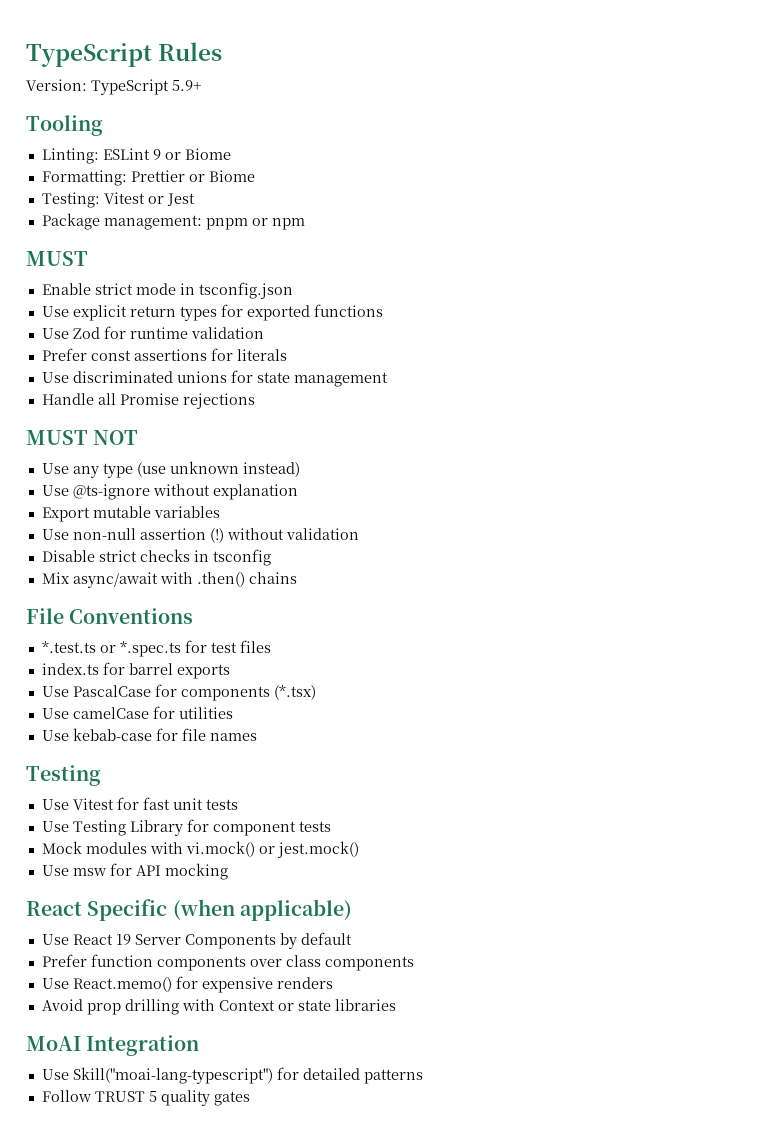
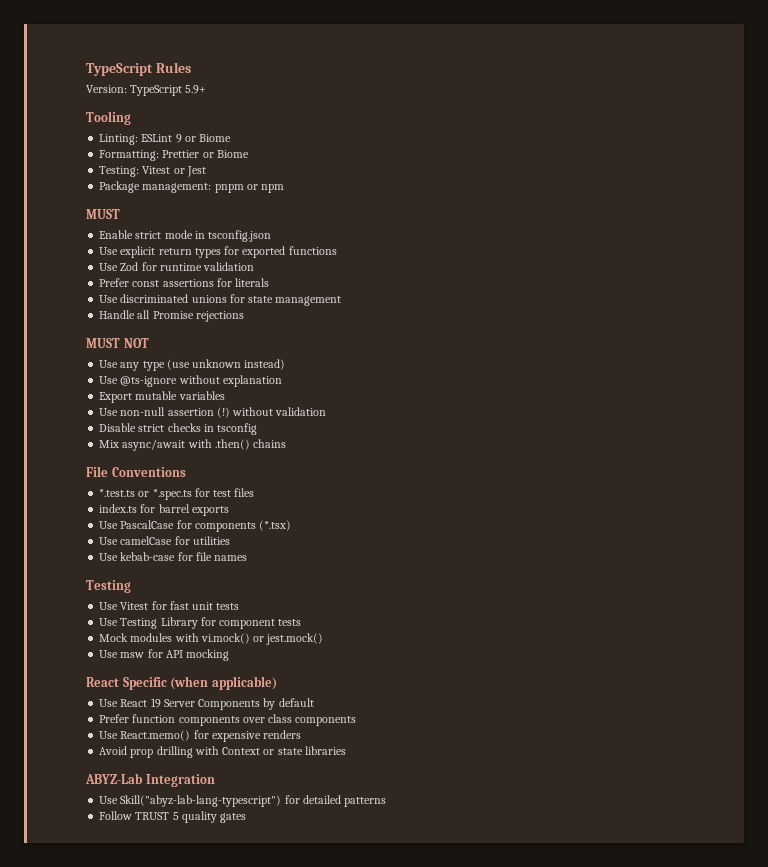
- MoAI Integration
+ ABYZ-Lab Integration
- Use Skill("moai-lang-typescript") for detailed patterns
+ Use Skill("abyz-lab-lang-typescript") for detailed patterns

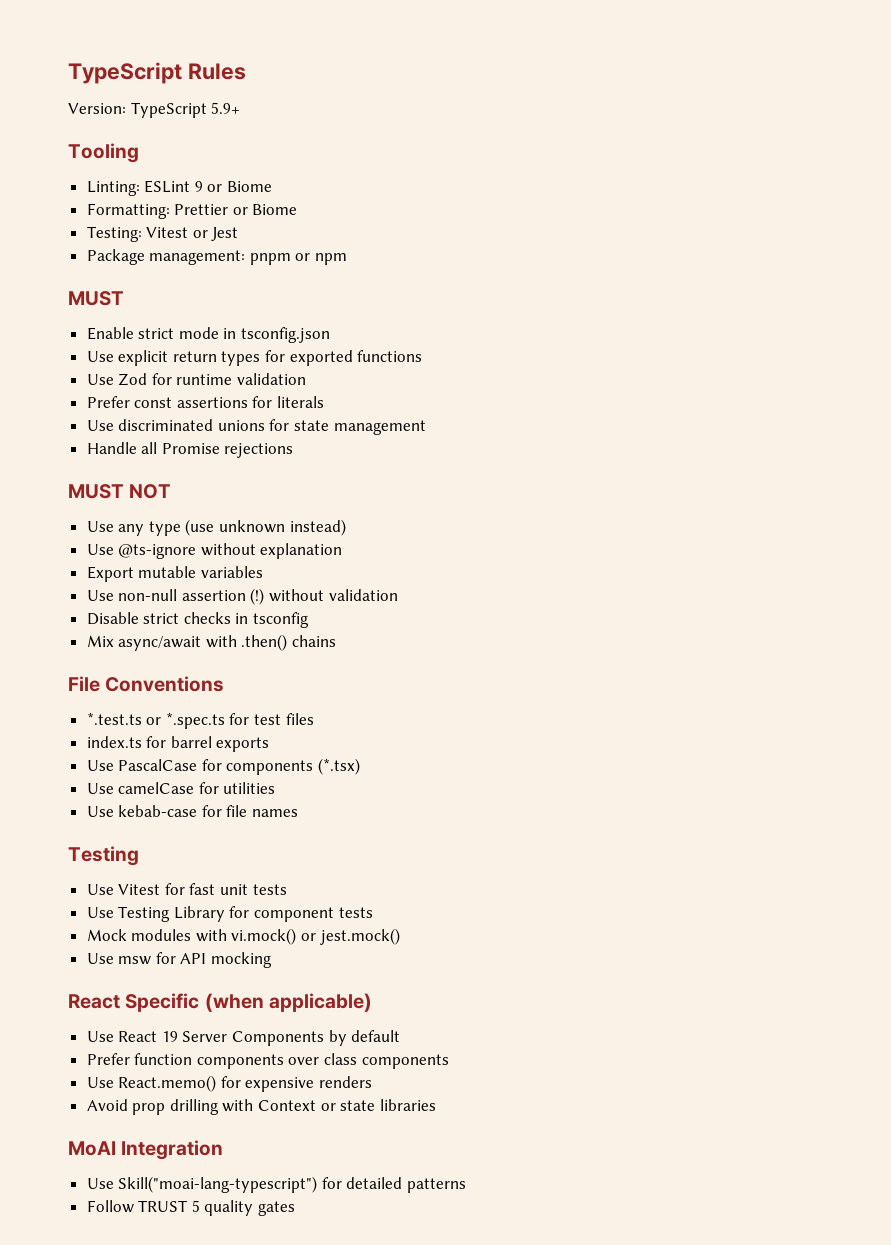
- ABYZ-Lab Integration
+ MoAI Integration
- Use Skill("abyz-lab-lang-typescript") for detailed patterns
+ Use Skill("moai-lang-typescript") for detailed patterns

